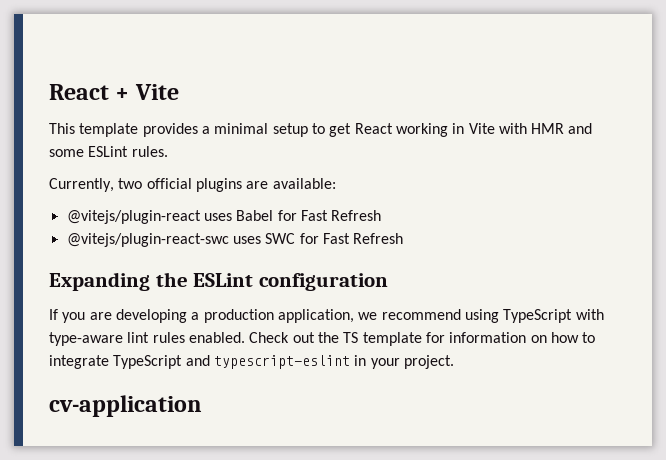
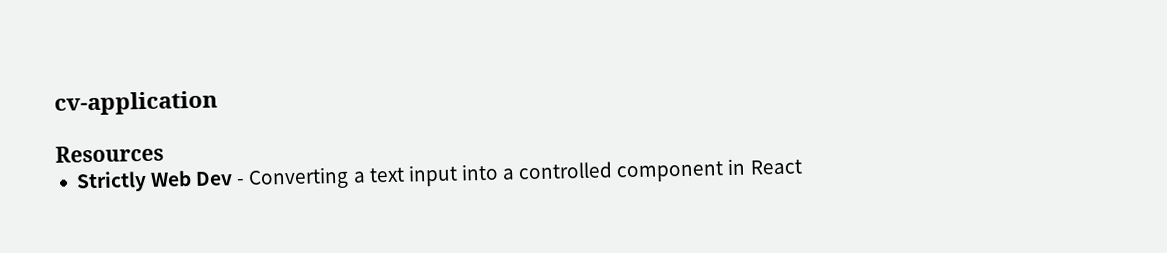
- React + Vite
- This template provides a minimal setup to get React working in Vite with HMR and some ESLint rules.
- Currently, two official plugins are available:
- @vitejs/plugin-react uses Babel for Fast Refresh
- @vitejs/plugin-react-swc uses SWC for Fast Refresh
- Expanding the ESLint configuration
- If you are developing a production application, we recommend using TypeScript with type-aware lint rules enabled. Check out the TS template for information on how to integrate TypeScript and typescript-eslint in your project.
  cv-application
+ Resources
+ Strictly Web Dev - Converting a text input into a controlled component in React

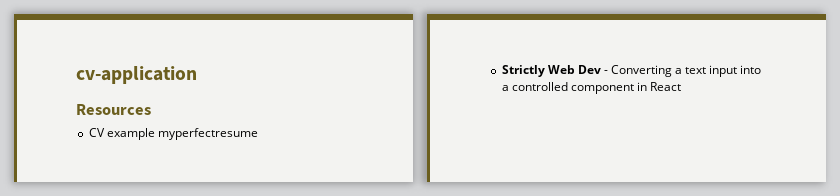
+ CV example myperfectresume

